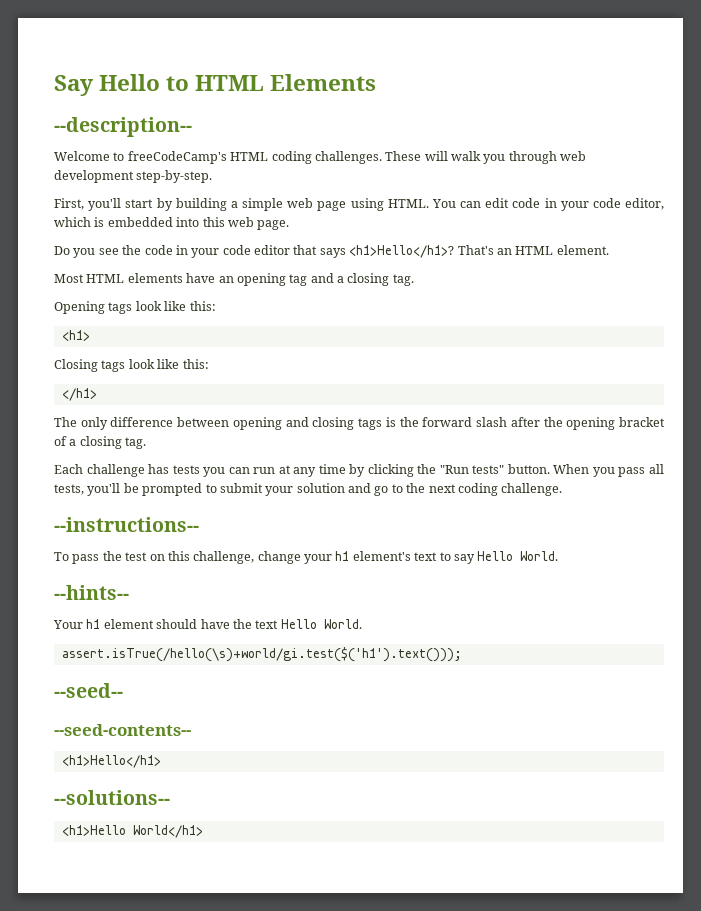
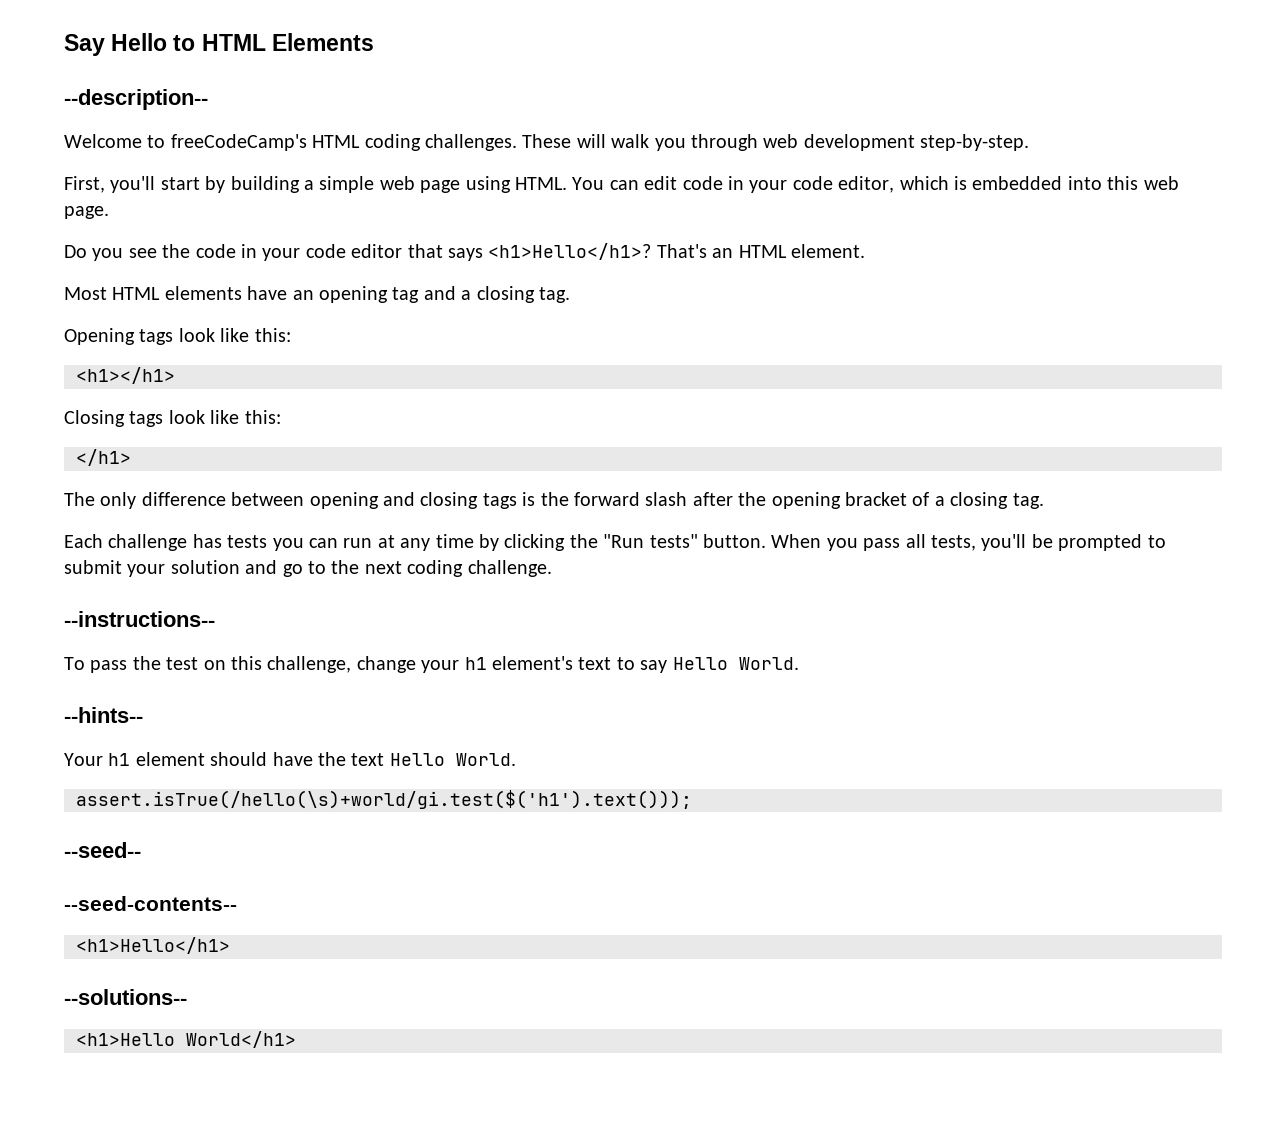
- <h1>
+ <h1></h1>

